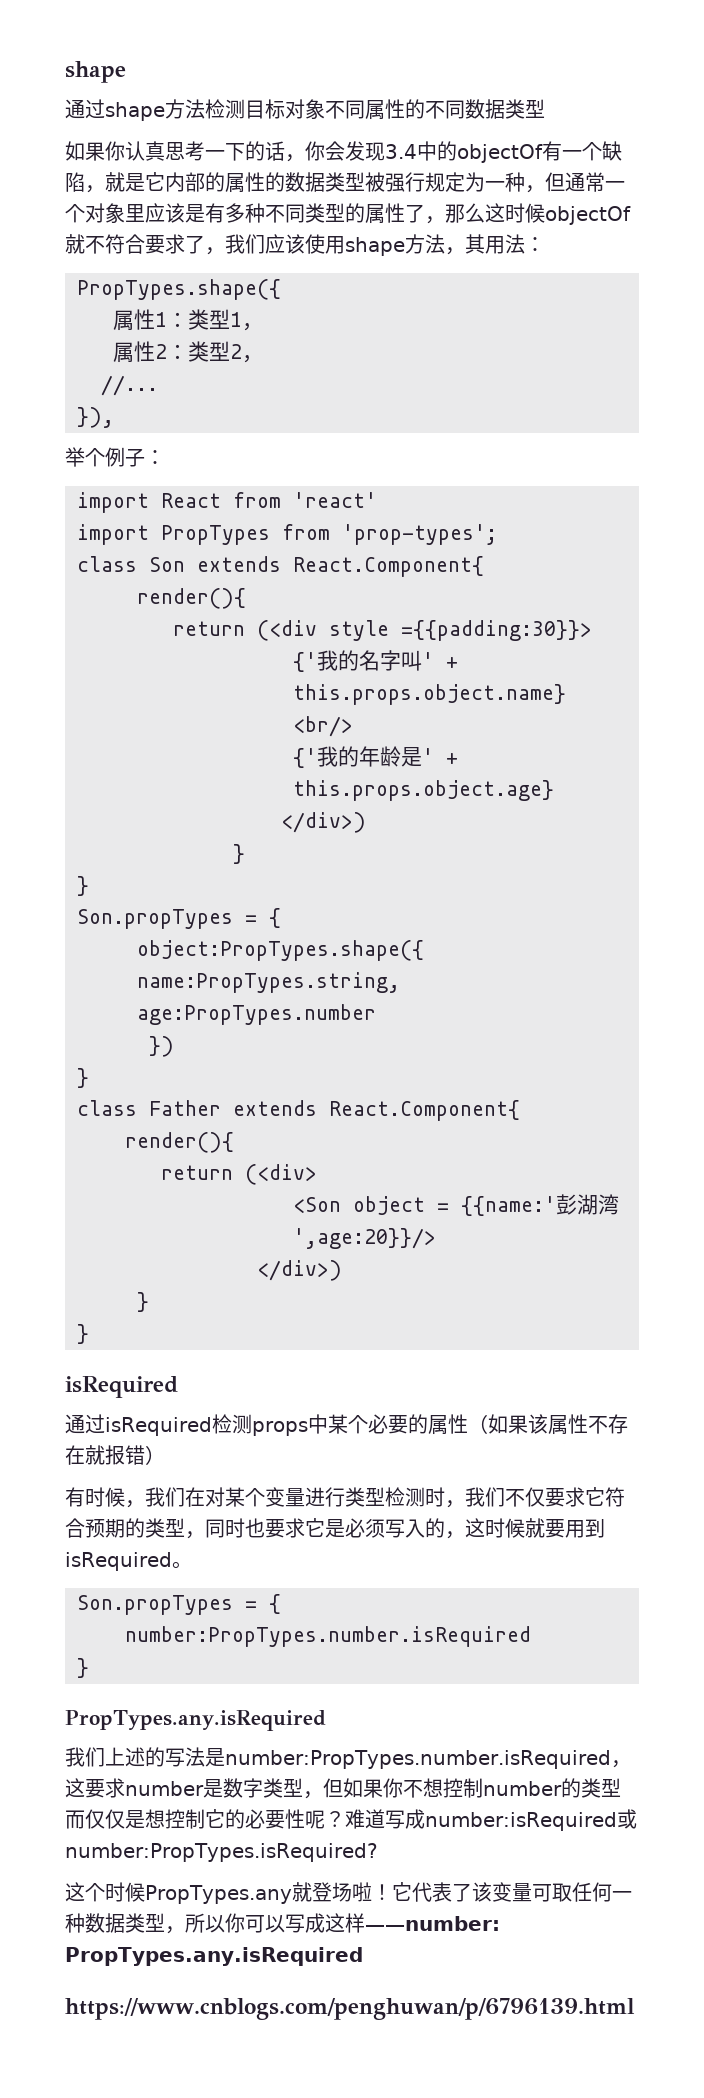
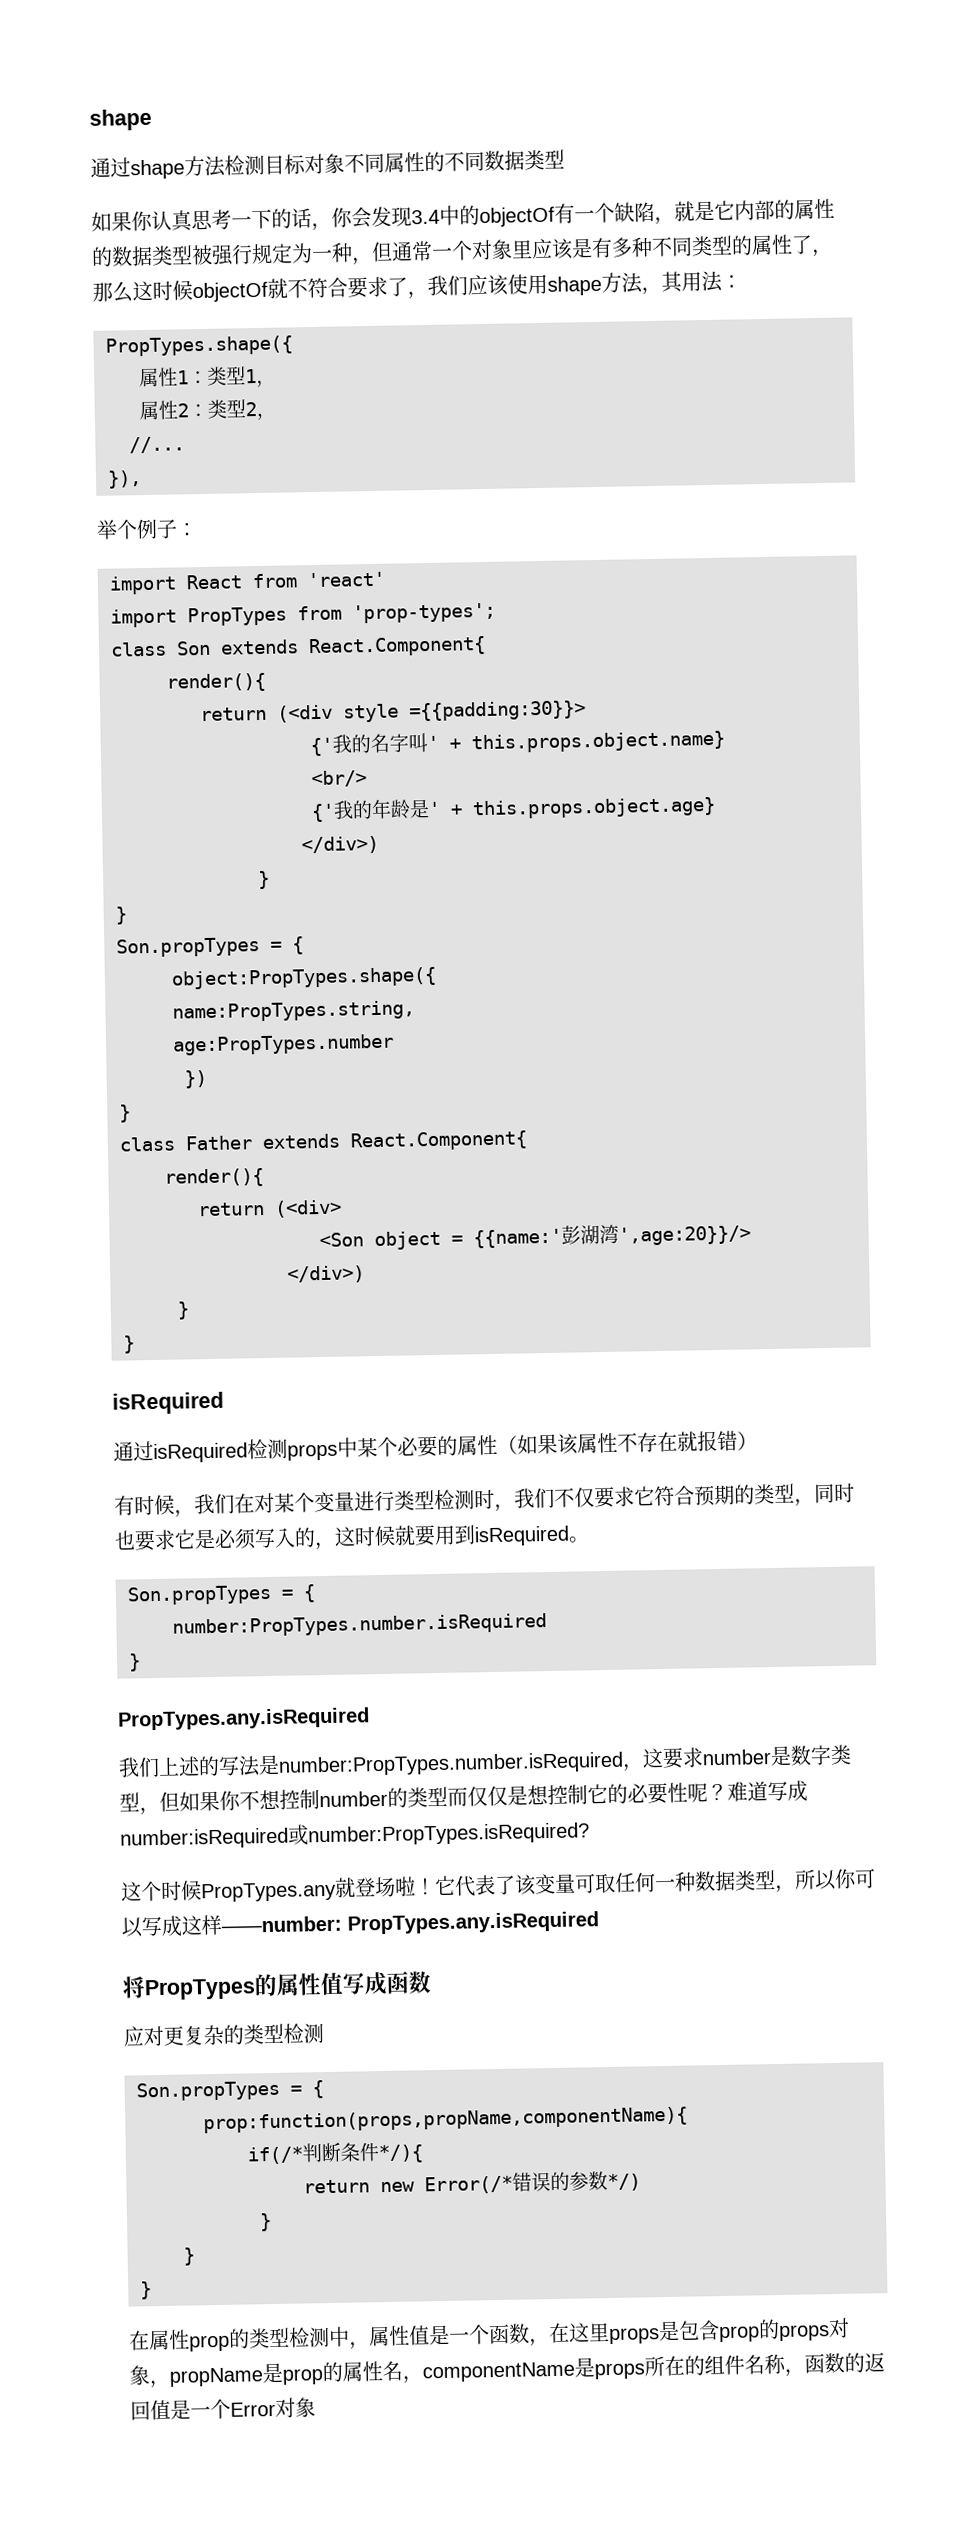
- https://www.cnblogs.com/penghuwan/p/6796139.html
+ 将PropTypes的属性值写成函数
+ 应对更复杂的类型检测
+ Son.propTypes = {
+ prop:function(props,propName,componentName){
+ if(/*判断条件*/){
+ return new Error(/*错误的参数*/)
+ }
+ }
+ }
+ 在属性prop的类型检测中，属性值是一个函数，在这里props是包含prop的props对象，propName是prop的属性名，componentName是props所在的组件名称，函数的返回值是一个Error对象

